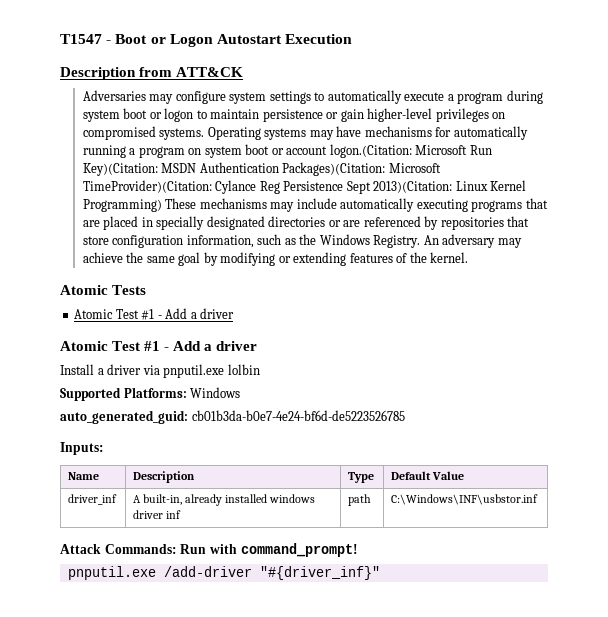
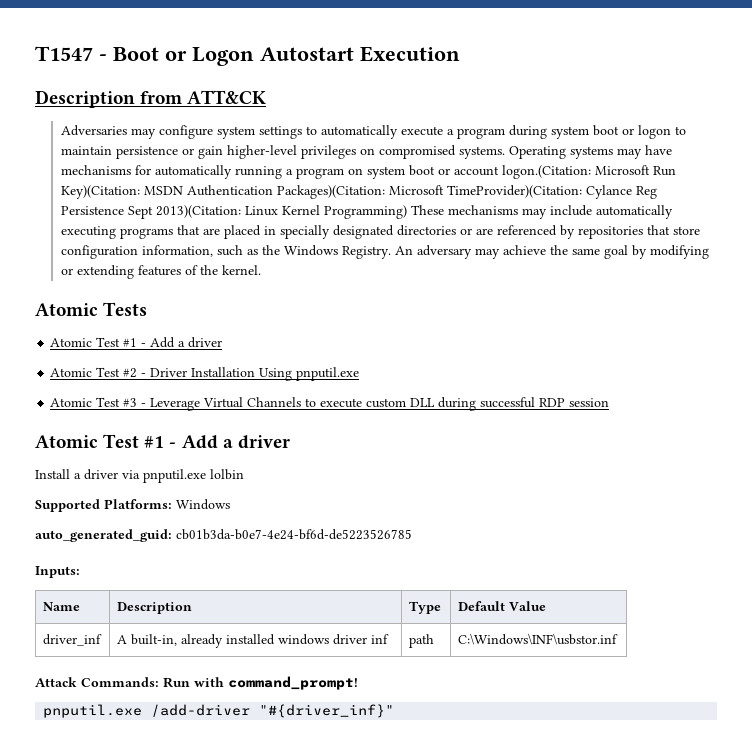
+ Atomic Test #2 - Driver Installation Using pnputil.exe
+ Atomic Test #3 - Leverage Virtual Channels to execute custom DLL during successful RDP session

